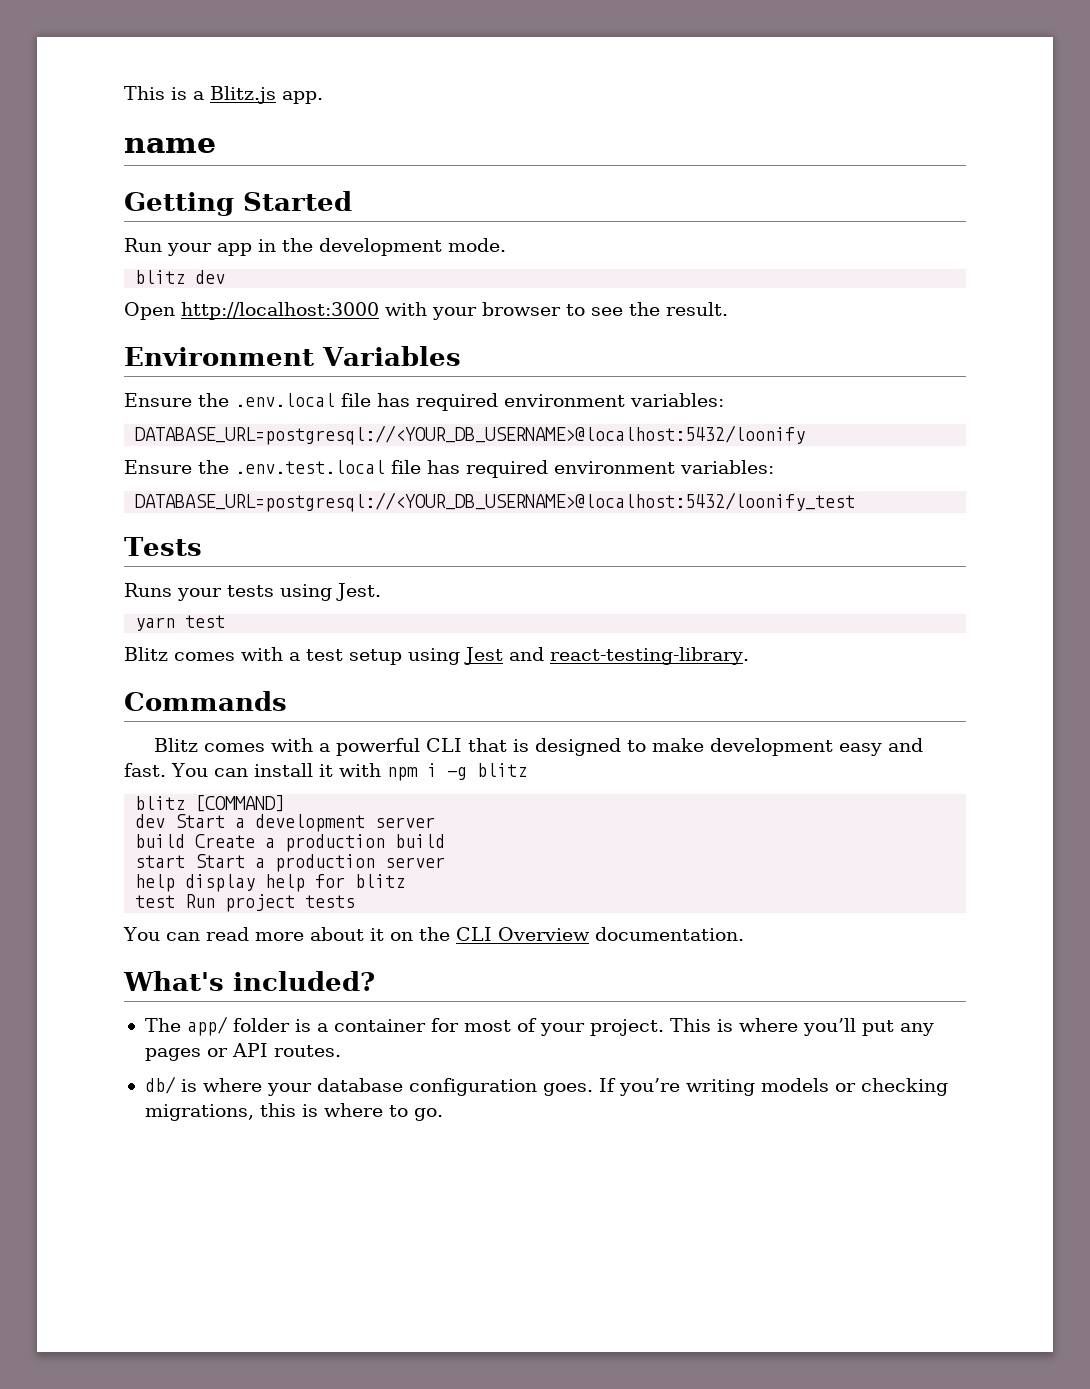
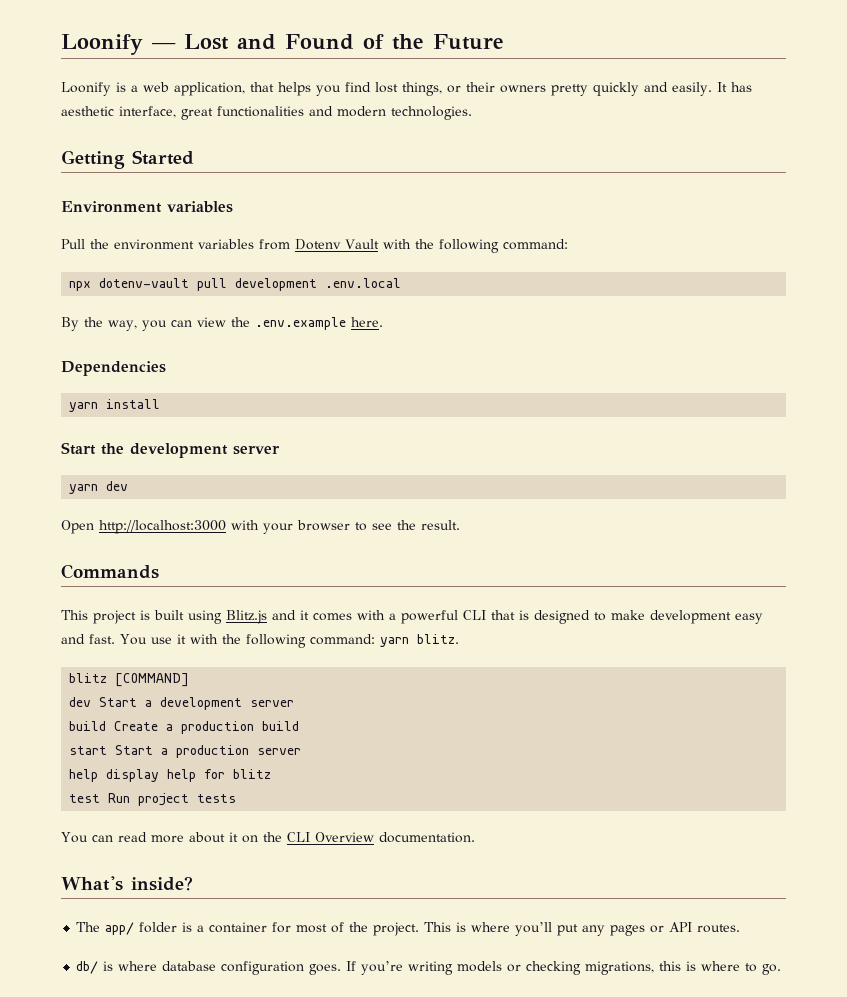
- This is a Blitz.js app.
- name
+ Loonify — Lost and Found of the Future
+ Loonify is a web application, that helps you find lost things, or their owners pretty quickly and easily. It has aesthetic interface, great functionalities and modern technologies.
  Getting Started
- Run your app in the development mode.
- blitz dev
+ Environment variables
+ Pull the environment variables from Dotenv Vault with the following command:
+ npx dotenv-vault pull development .env.local
+ By the way, you can view the .env.example here.
+ Dependencies
+ yarn install
+ Start the development server
+ yarn dev
- Environment Variables
- Ensure the .env.local file has required environment variables:
- DATABASE_URL=postgresql://<YOUR_DB_USERNAME>@localhost:5432/loonify
- Ensure the .env.test.local file has required environment variables:
- DATABASE_URL=postgresql://<YOUR_DB_USERNAME>@localhost:5432/loonify_test
- Tests
- Runs your tests using Jest.
- yarn test
- Blitz comes with a test setup using Jest and react-testing-library.
  Commands
- Blitz comes with a powerful CLI that is designed to make development easy and fast.
+ This project is built using Blitz.js and it comes with a powerful CLI that is designed to make development easy and fast.
- You can install it with npm i -g blitz
+ You use it with the following command: yarn blitz.
- What's included?
+ What's inside?
- The app/ folder is a container for most of your project.
+ The app/ folder is a container for most of the project.
- db/ is where your database configuration goes.
+ db/ is where database configuration goes.

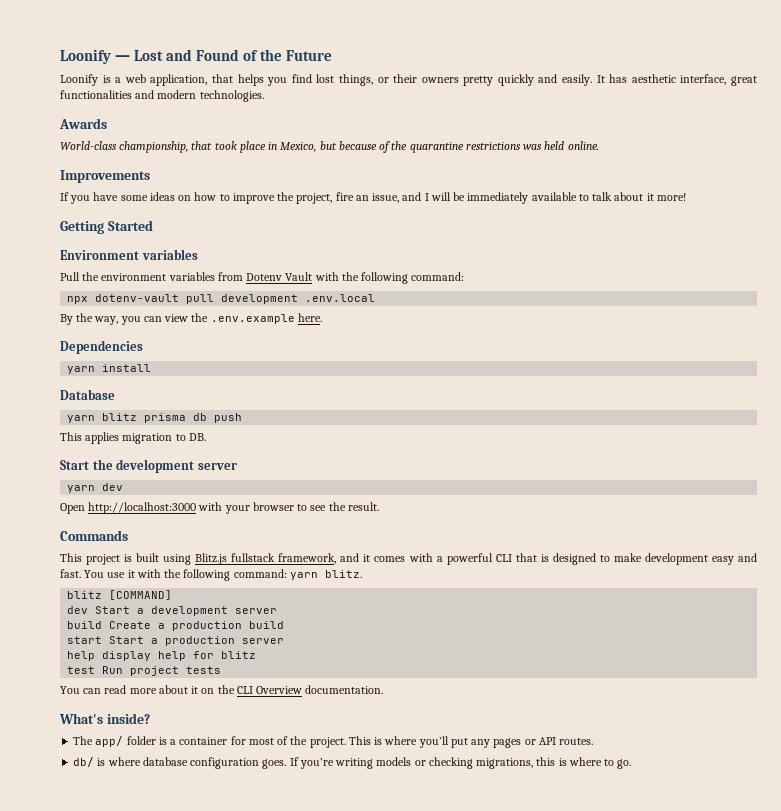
+ Awards
+ World-class championship, that took place in Mexico, but because of the quarantine restrictions was held online.
+ Improvements
+ If you have some ideas on how to improve the project, fire an issue, and I will be immediately available to talk about it more!
+ Database
+ yarn blitz prisma db push
+ This applies migration to DB.
- This project is built using Blitz.js and it comes with a powerful CLI that is designed to make development easy and fast.
+ This project is built using Blitz.js fullstack framework, and it comes with a powerful CLI that is designed to make development easy and fast.

